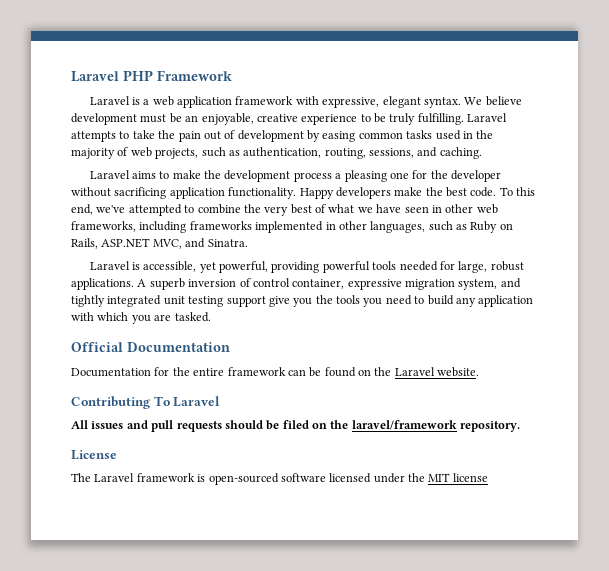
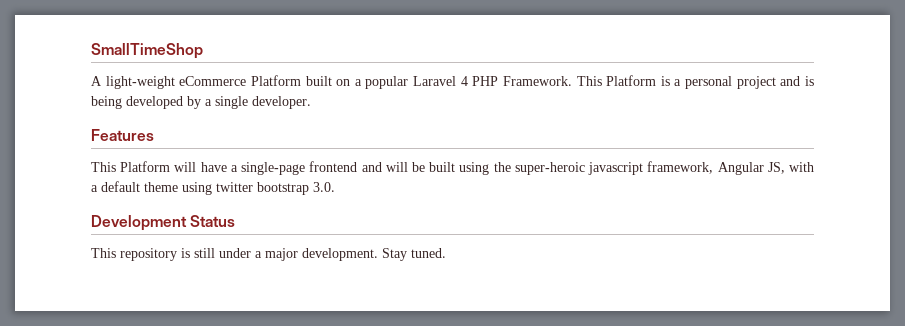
- Laravel PHP Framework
- Laravel is a web application framework with expressive, elegant syntax. We believe development must be an enjoyable, creative experience to be truly fulfilling. Laravel attempts to take the pain out of development by easing common tasks used in the majority of web projects, such as authentication, routing, sessions, and caching.
- Laravel aims to make the development process a pleasing one for the developer without sacrificing application functionality. Happy developers make the best code. To this end, we've attempted to combine the very best of what we have seen in other web frameworks, including frameworks implemented in other languages, such as Ruby on Rails, ASP.NET MVC, and Sinatra.
- Laravel is accessible, yet powerful, providing powerful tools needed for large, robust applications. A superb inversion of control container, expressive migration system, and tightly integrated unit testing support give you the tools you need to build any application with which you are tasked.
- Official Documentation
- Documentation for the entire framework can be found on the Laravel website.
- Contributing To Laravel
- All issues and pull requests should be filed on the laravel/framework repository.
- License
- The Laravel framework is open-sourced software licensed under the MIT license
+ SmallTimeShop
+ A light-weight eCommerce Platform built on a popular Laravel 4 PHP Framework. This Platform is a personal project and is being developed by a single developer.
+ Features
+ This Platform will have a single-page frontend and will be built using the super-heroic javascript framework, Angular JS, with a default theme using twitter bootstrap 3.0.
+ Development Status
+ This repository is still under a major development. Stay tuned.

